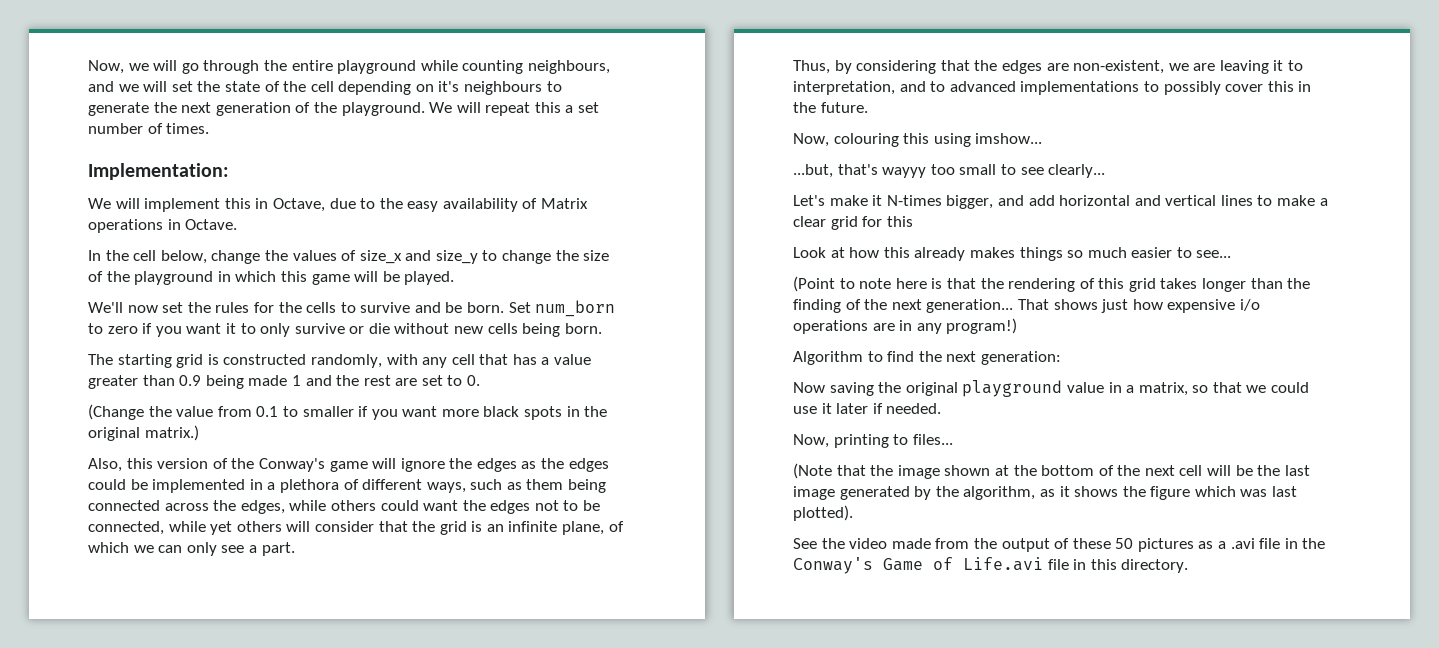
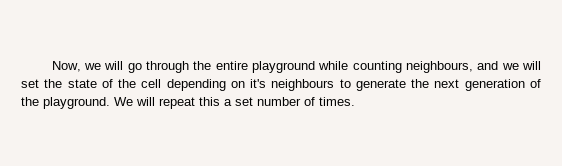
- Implementation:
- We will implement this in Octave, due to the easy availability of Matrix operations in Octave.
- In the cell below, change the values of size_x and size_y to change the size of the playground in which this game will be played.
- We'll now set the rules for the cells to survive and be born. Set num_born to zero if you want it to only survive or die without new cells being born.
- The starting grid is constructed randomly, with any cell that has a value greater than 0.9 being made 1 and the rest are set to 0.
- (Change the value from 0.1 to smaller if you want more black spots in the original matrix.)
- Also, this version of the Conway's game will ignore the edges as the edges could be implemented in a plethora of different ways, such as them being connected across the edges, while others could want the edges not to be connected, while yet others will consider that the grid is an infinite plane, of which we can only see a part.
- Thus, by considering that the edges are non-existent, we are leaving it to interpretation, and to advanced implementations to possibly cover this in the future.
- Now, colouring this using imshow...
- ...but, that's wayyy too small to see clearly...
- Let's make it N-times bigger, and add horizontal and vertical lines to make a clear grid for this
- Look at how this already makes things so much easier to see...
- (Point to note here is that the rendering of this grid takes longer than the finding of the next generation... That shows just how expensive i/o operations are in any program!)
- Algorithm to find the next generation:
- Now saving the original playground value in a matrix, so that we could use it later if needed.
- Now, printing to files...
- (Note that the image shown at the bottom of the next cell will be the last image generated by the algorithm, as it shows the figure which was last plotted).
- See the video made from the output of these 50 pictures as a .avi file in the Conway's Game of Life.avi file in this directory.

